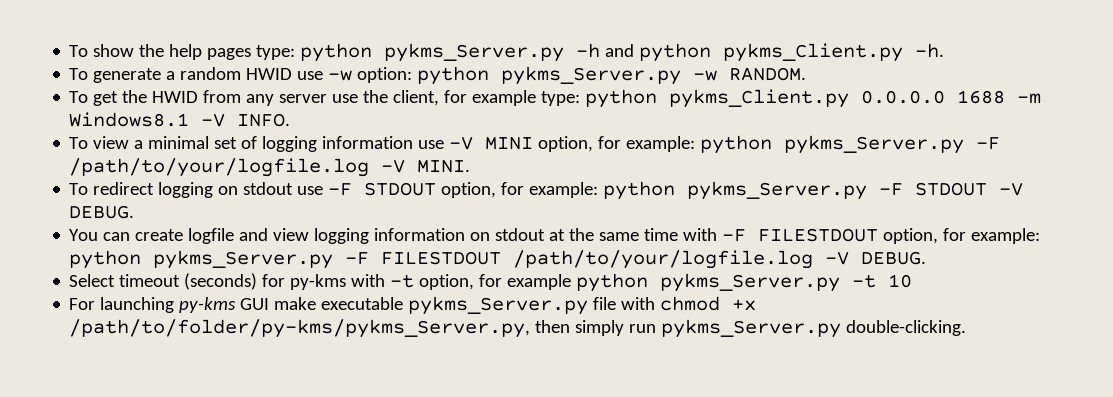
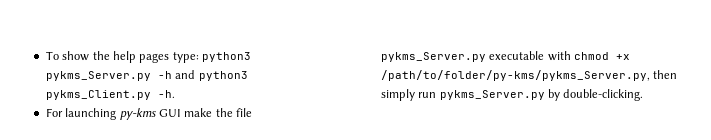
- To show the help pages type: python pykms_Server.py -h and python pykms_Client.py -h.
+ To show the help pages type: python3 pykms_Server.py -h and python3 pykms_Client.py -h.
- To generate a random HWID use -w option: python pykms_Server.py -w RANDOM.
- To get the HWID from any server use the client, for example type: python pykms_Client.py 0.0.0.0 1688 -m Windows8.1 -V INFO.
- To view a minimal set of logging information use -V MINI option, for example: python pykms_Server.py -F /path/to/your/logfile.log -V MINI.
- To redirect logging on stdout use -F STDOUT option, for example: python pykms_Server.py -F STDOUT -V DEBUG.
- You can create logfile and view logging information on stdout at the same time with -F FILESTDOUT option, for example: python pykms_Server.py -F FILESTDOUT /path/to/your/logfile.log -V DEBUG.
- Select timeout (seconds) for py-kms with -t option, for example python pykms_Server.py -t 10
- For launching py-kms GUI make executable pykms_Server.py file with chmod +x /path/to/folder/py-kms/pykms_Server.py, then simply run pykms_Server.py double-clicking.
+ For launching py-kms GUI make the file pykms_Server.py executable with chmod +x /path/to/folder/py-kms/pykms_Server.py, then simply run pykms_Server.py by double-clicking.

